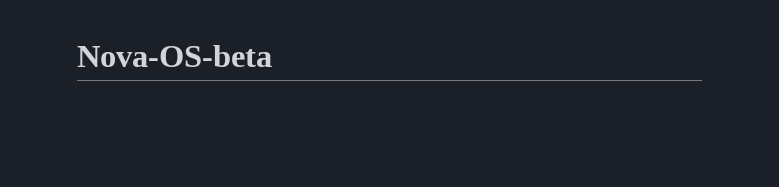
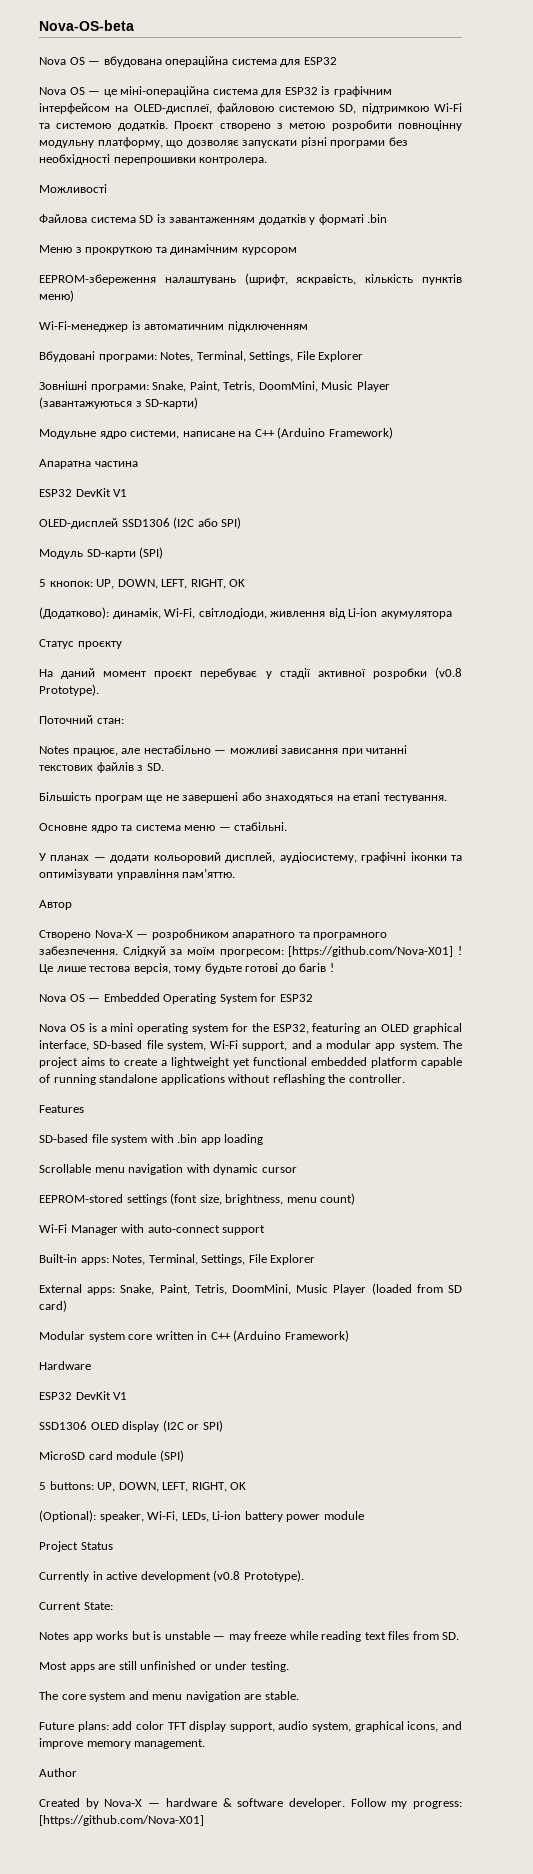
+ Nova OS — вбудована операційна система для ESP32
+ Nova OS — це міні-операційна система для ESP32 із графічним інтерфейсом на OLED-дисплеї, файловою системою SD, підтримкою Wi-Fi та системою додатків. Проєкт створено з метою розробити повноцінну модульну платформу, що дозволяє запускати різні програми без необхідності перепрошивки контролера.
+ Можливості
+ Файлова система SD із завантаженням додатків у форматі .bin
+ Меню з прокруткою та динамічним курсором
+ EEPROM-збереження налаштувань (шрифт, яскравість, кількість пунктів меню)
+ Wi-Fi-менеджер із автоматичним підключенням
+ Вбудовані програми: Notes, Terminal, Settings, File Explorer
+ Зовнішні програми: Snake, Paint, Tetris, DoomMini, Music Player (завантажуються з SD-карти)
+ Модульне ядро системи, написане на C++ (Arduino Framework)
+ Апаратна частина
+ ESP32 DevKit V1
+ OLED-дисплей SSD1306 (I2C або SPI)
+ Модуль SD-карти (SPI)
+ 5 кнопок: UP, DOWN, LEFT, RIGHT, OK
+ (Додатково): динамік, Wi-Fi, світлодіоди, живлення від Li-ion акумулятора
+ Статус проєкту
+ На даний момент проєкт перебуває у стадії активної розробки (v0.8 Prototype).
+ Поточний стан:
+ Notes працює, але нестабільно — можливі зависання при читанні текстових файлів з SD.
+ Більшість програм ще не завершені або знаходяться на етапі тестування.
+ Основне ядро та система меню — стабільні.
+ У планах — додати кольоровий дисплей, аудіосистему, графічні іконки та оптимізувати управління пам’яттю.
+ Автор
+ Створено Nova-X — розробником апаратного та програмного забезпечення. Слідкуй за моїм прогресом: [https://github.com/Nova-X01] ! Це лише тестова версія, тому будьте готові до багів !
+ Nova OS — Embedded Operating System for ESP32
+ Nova OS is a mini operating system for the ESP32, featuring an OLED graphical interface, SD-based file system, Wi-Fi support, and a modular app system. The project aims to create a lightweight yet functional embedded platform capable of running standalone applications without reflashing the controller.
+ Features
+ SD-based file system with .bin app loading
+ Scrollable menu navigation with dynamic cursor
+ EEPROM-stored settings (font size, brightness, menu count)
+ Wi-Fi Manager with auto-connect support
+ Built-in apps: Notes, Terminal, Settings, File Explorer
+ External apps: Snake, Paint, Tetris, DoomMini, Music Player (loaded from SD card)
+ Modular system core written in C++ (Arduino Framework)
+ Hardware
+ ESP32 DevKit V1
+ SSD1306 OLED display (I2C or SPI)
+ MicroSD card module (SPI)
+ 5 buttons: UP, DOWN, LEFT, RIGHT, OK
+ (Optional): speaker, Wi-Fi, LEDs, Li-ion battery power module
+ Project Status
+ Currently in active development (v0.8 Prototype).
+ Current State:
+ Notes app works but is unstable — may freeze while reading text files from SD.
+ Most apps are still unfinished or under testing.
+ The core system and menu navigation are stable.
+ Future plans: add color TFT display support, audio system, graphical icons, and improve memory management.
+ Author
+ Created by Nova-X — hardware & software developer. Follow my progress: [https://github.com/Nova-X01]

